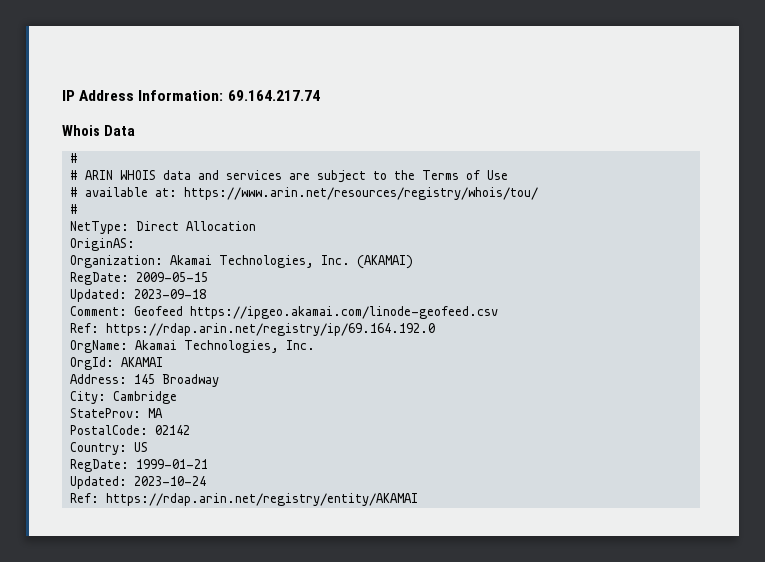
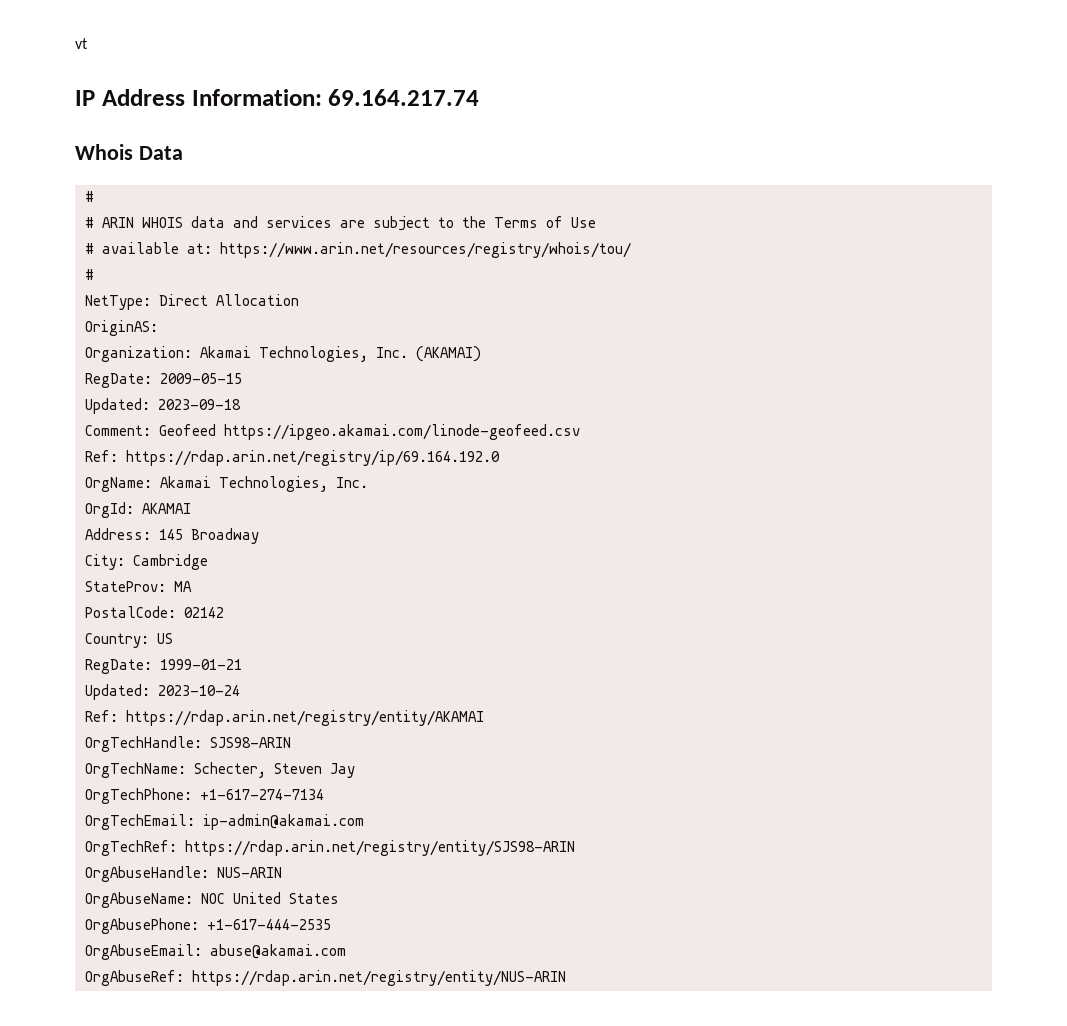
+ vt
+ OrgTechHandle: SJS98-ARIN
+ OrgTechName: Schecter, Steven Jay
+ OrgTechPhone: +1-617-274-7134
+ OrgTechEmail: ip-admin@akamai.com
+ OrgTechRef: https://rdap.arin.net/registry/entity/SJS98-ARIN
+ OrgAbuseHandle: NUS-ARIN
+ OrgAbuseName: NOC United States
+ OrgAbusePhone: +1-617-444-2535
+ OrgAbuseEmail: abuse@akamai.com
+ OrgAbuseRef: https://rdap.arin.net/registry/entity/NUS-ARIN

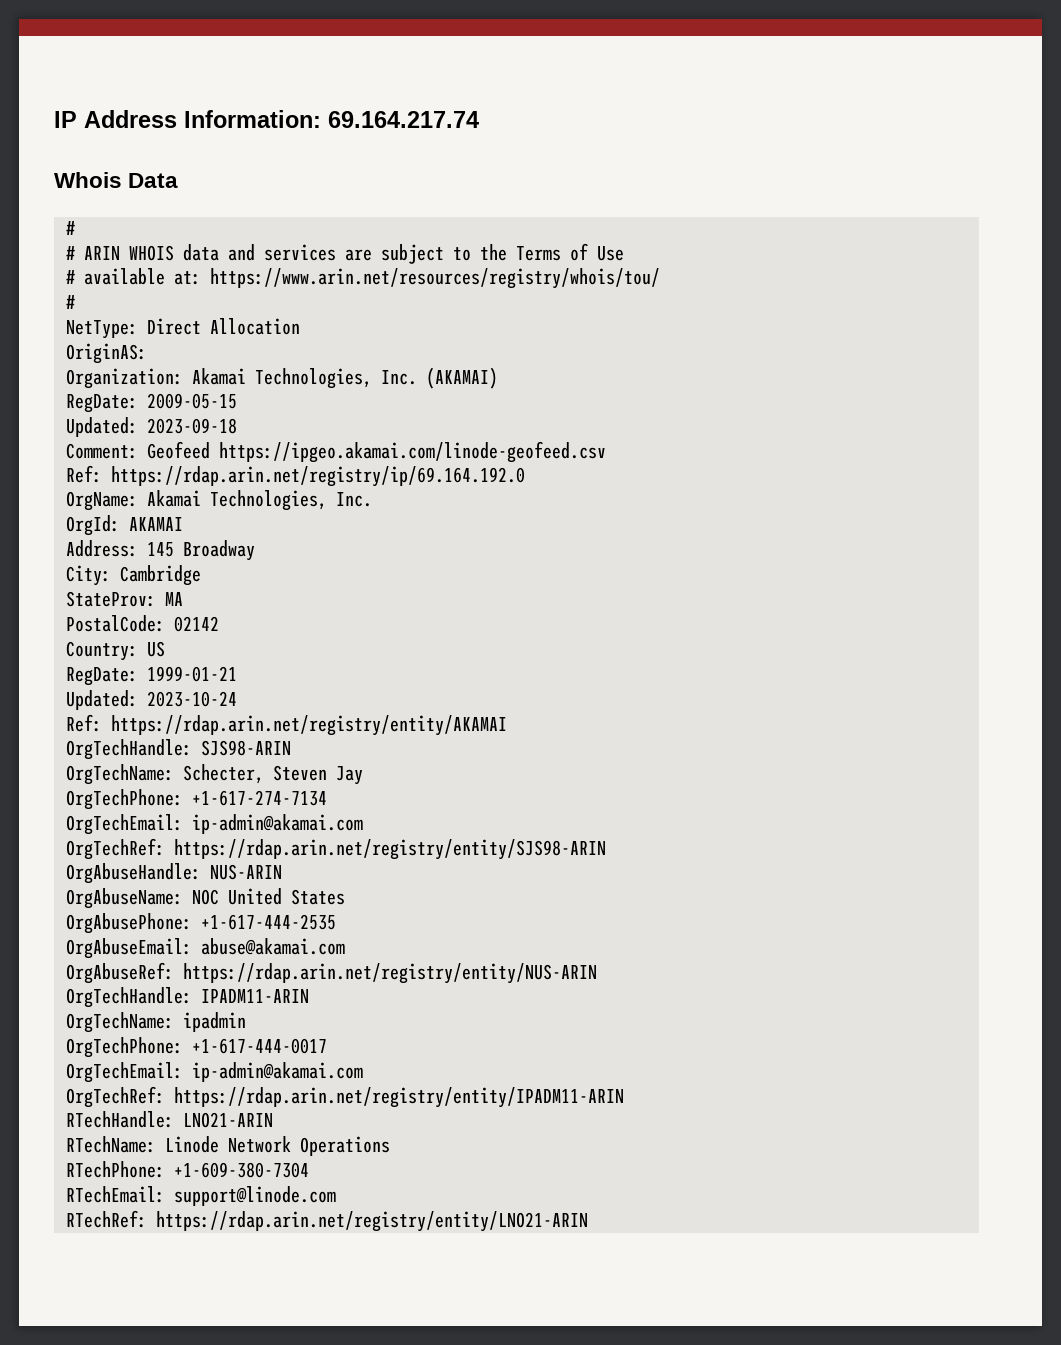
- vt
+ OrgTechHandle: IPADM11-ARIN
+ OrgTechName: ipadmin
+ OrgTechPhone: +1-617-444-0017
+ OrgTechEmail: ip-admin@akamai.com
+ OrgTechRef: https://rdap.arin.net/registry/entity/IPADM11-ARIN
+ RTechHandle: LNO21-ARIN
+ RTechName: Linode Network Operations
+ RTechPhone: +1-609-380-7304
+ RTechEmail: support@linode.com
+ RTechRef: https://rdap.arin.net/registry/entity/LNO21-ARIN

